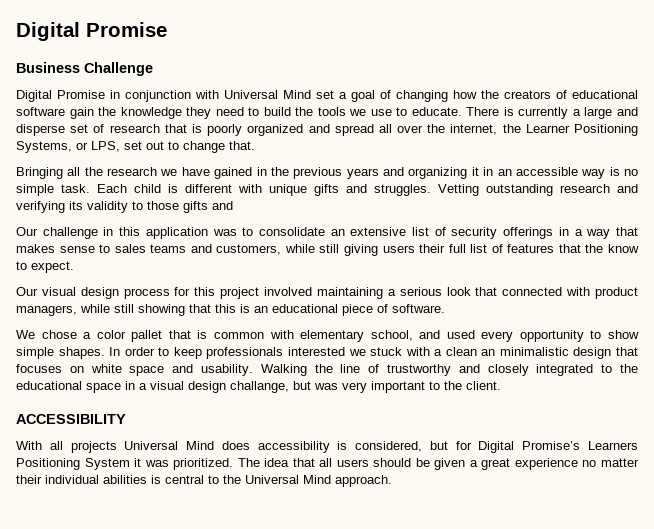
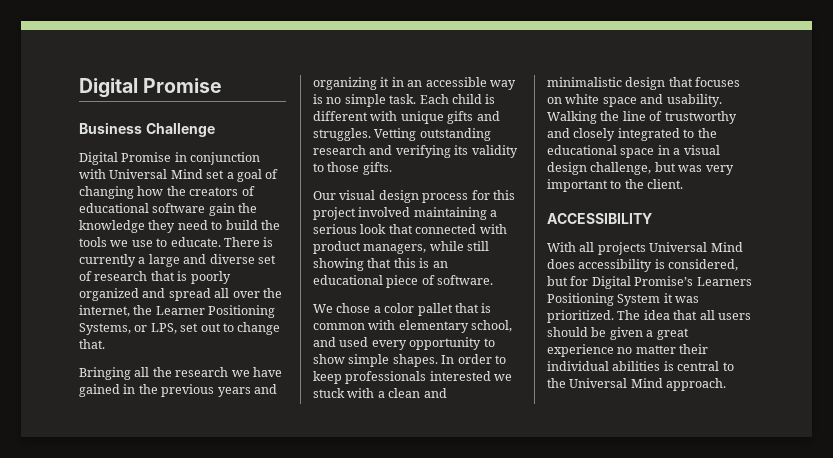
- There is currently a large and disperse set of research that is poorly organized and spread all over the internet, the Learner Positioning Systems, or LPS, set out to change that.
+ There is currently a large and diverse set of research that is poorly organized and spread all over the internet, the Learner Positioning Systems, or LPS, set out to change that.
- Vetting outstanding research and verifying its validity to those gifts and
- Our challenge in this application was to consolidate an extensive list of security offerings in a way that makes sense to sales teams and customers, while still giving users their full list of features that the know to expect.
+ Vetting outstanding research and verifying its validity to those gifts.
- In order to keep professionals interested we stuck with a clean an minimalistic design that focuses on white space and usability.
+ In order to keep professionals interested we stuck with a clean and minimalistic design that focuses on white space and usability.
- Walking the line of trustworthy and closely integrated to the educational space in a visual design challange, but was very important to the client.
+ Walking the line of trustworthy and closely integrated to the educational space in a visual design challenge, but was very important to the client.

